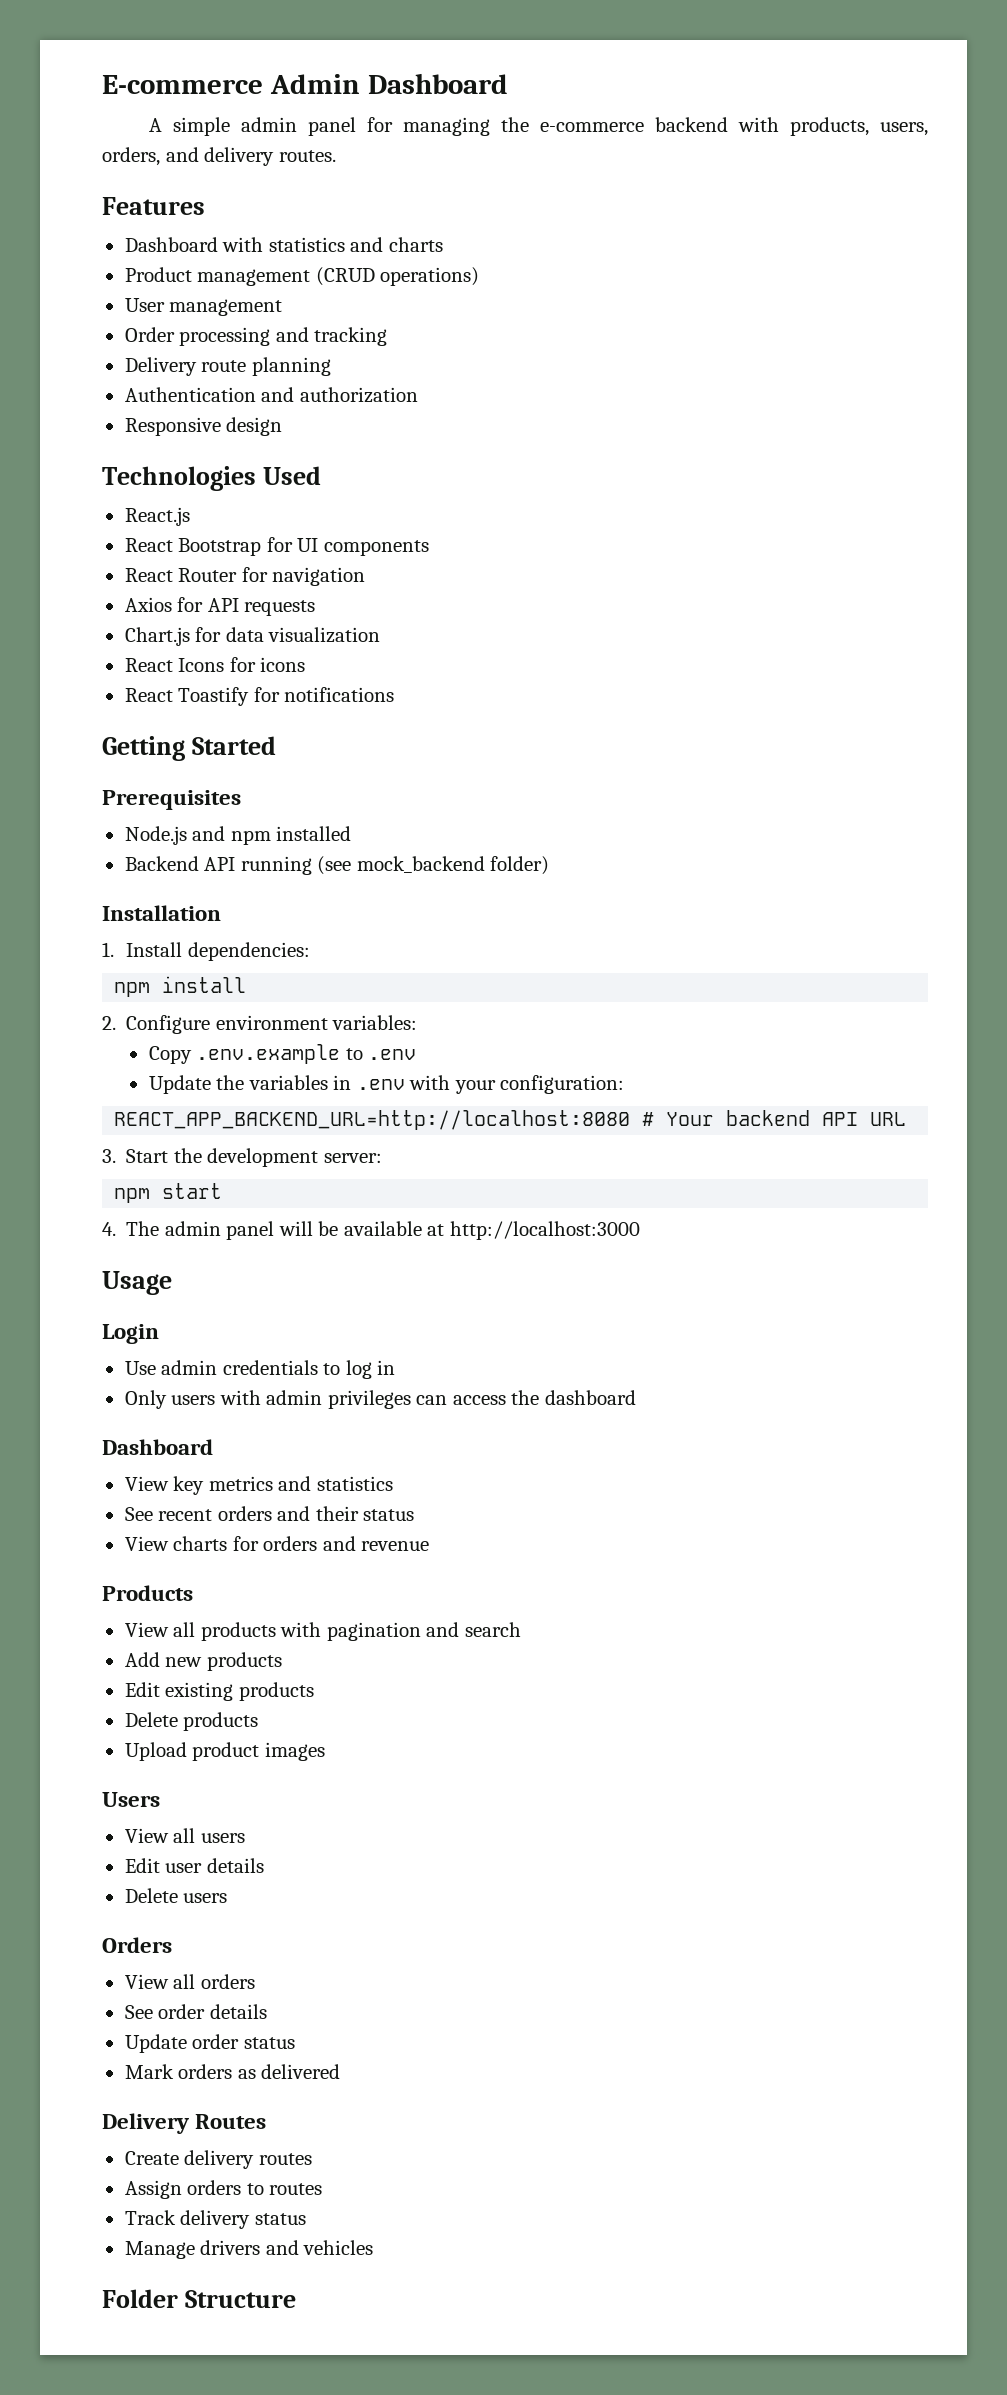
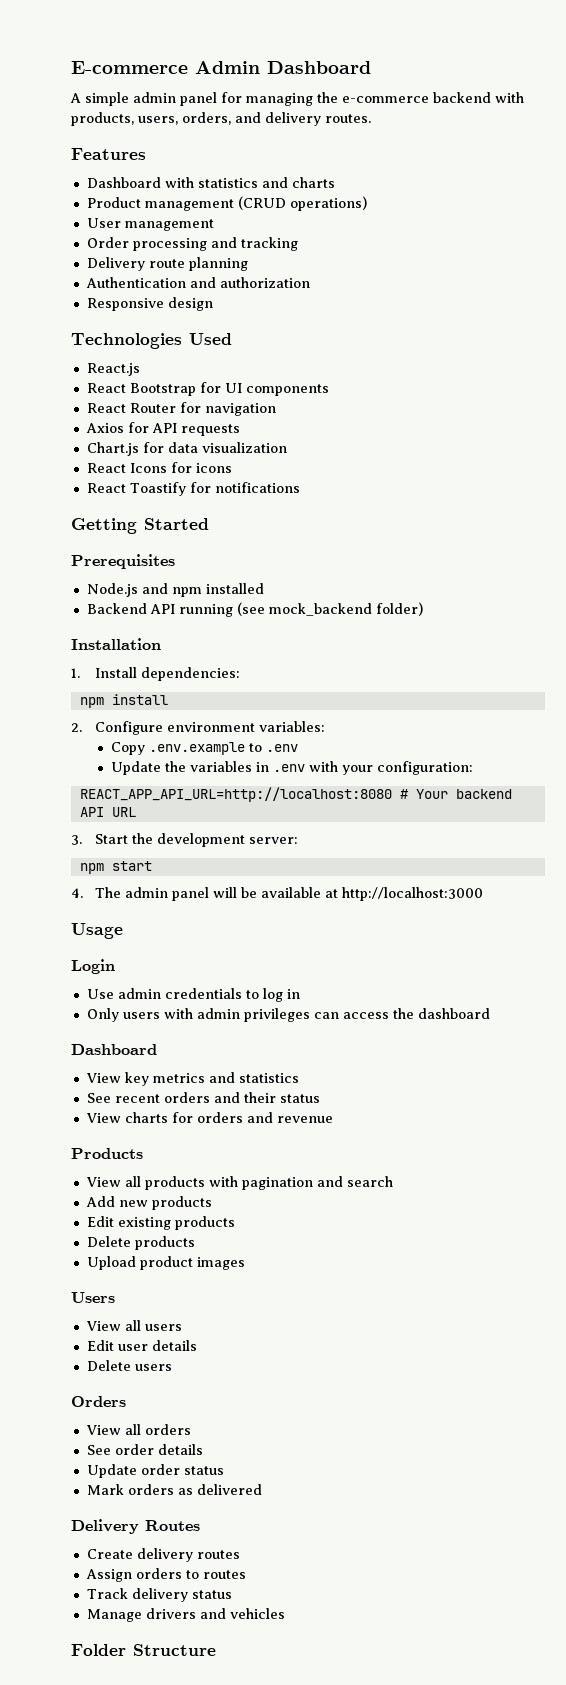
- REACT_APP_BACKEND_URL=http://localhost:8080 # Your backend API URL
+ REACT_APP_API_URL=http://localhost:8080 # Your backend API URL

